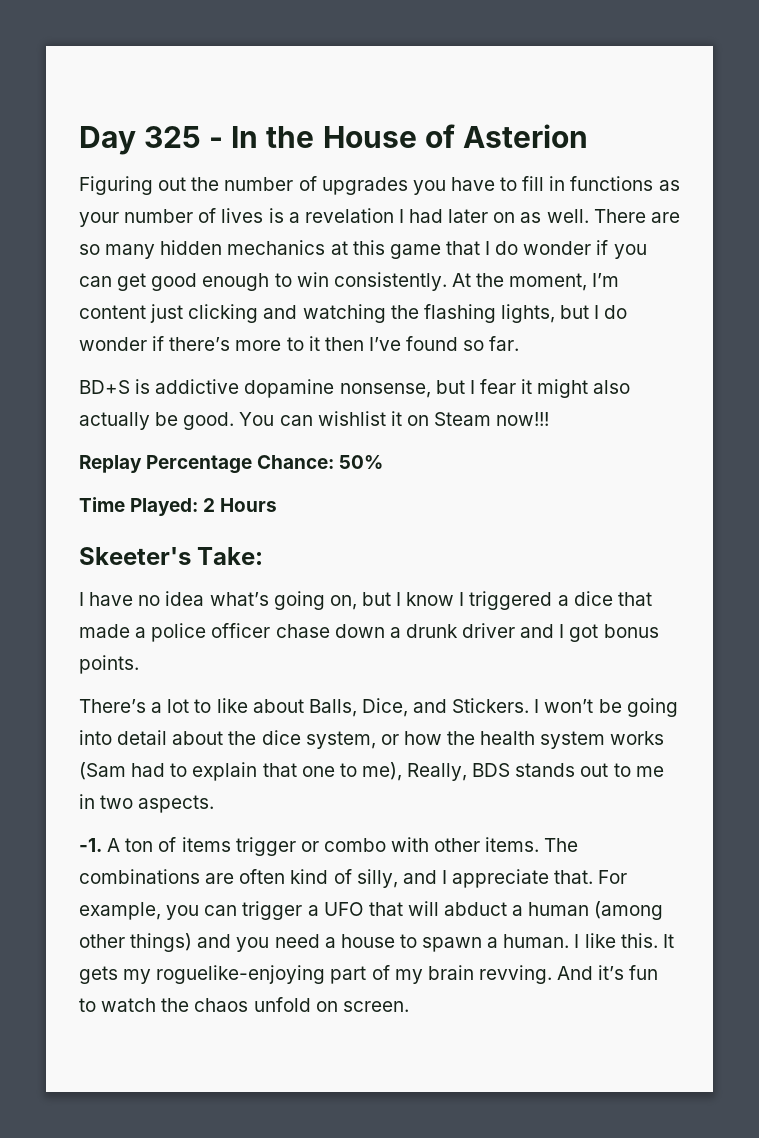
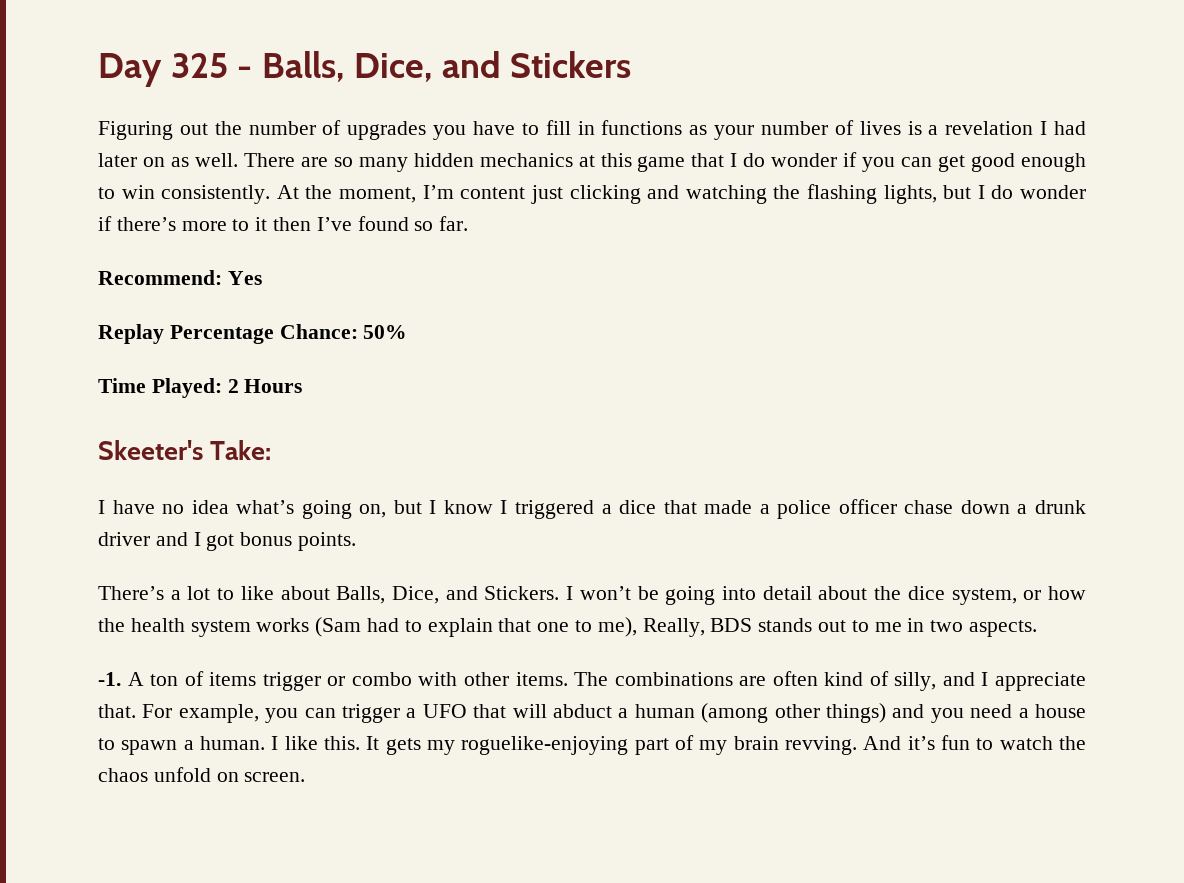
- Day 325 - In the House of Asterion
+ Day 325 - Balls, Dice, and Stickers
- BD+S is addictive dopamine nonsense, but I fear it might also actually be good. You can wishlist it on Steam now!!!
+ Recommend: Yes

